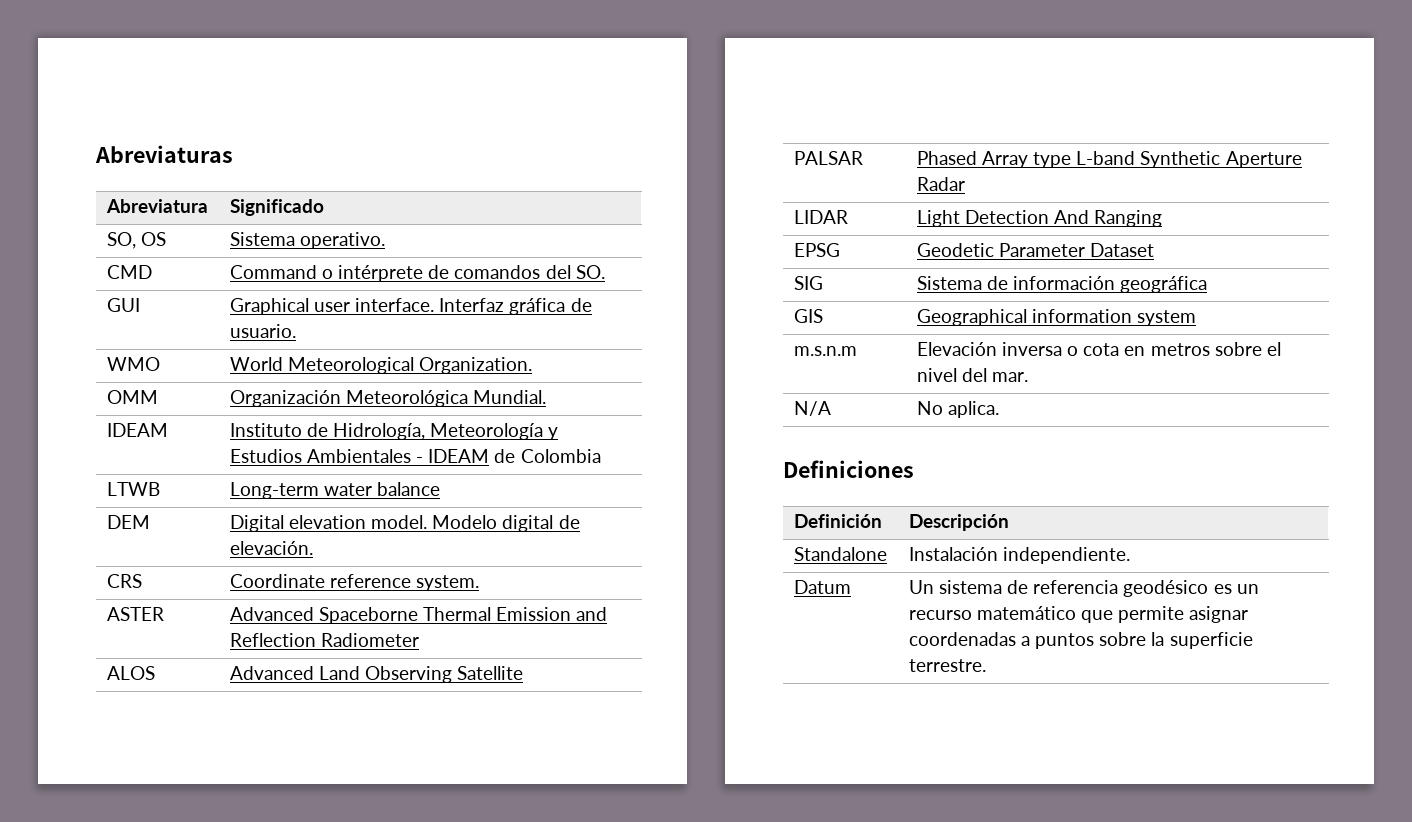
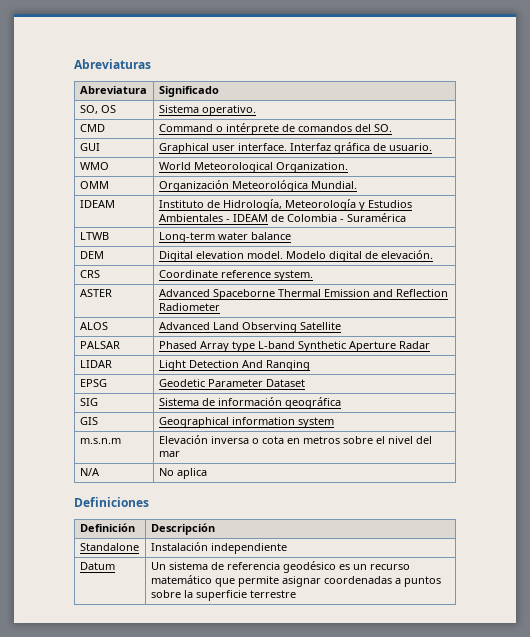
- IDEAM | Instituto de Hidrología, Meteorología y Estudios Ambientales - IDEAM de Colombia
+ IDEAM | Instituto de Hidrología, Meteorología y Estudios Ambientales - IDEAM de Colombia - Suramérica
- m.s.n.m | Elevación inversa o cota en metros sobre el nivel del mar.
+ m.s.n.m | Elevación inversa o cota en metros sobre el nivel del mar
- N/A | No aplica.
+ N/A | No aplica
- Standalone | Instalación independiente.
+ Standalone | Instalación independiente
- Datum | Un sistema de referencia geodésico es un recurso matemático que permite asignar coordenadas a puntos sobre la superficie terrestre.
+ Datum | Un sistema de referencia geodésico es un recurso matemático que permite asignar coordenadas a puntos sobre la superficie terrestre

